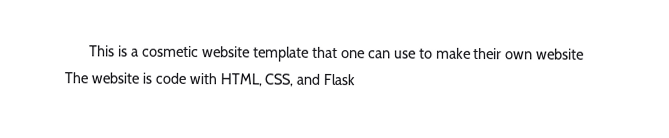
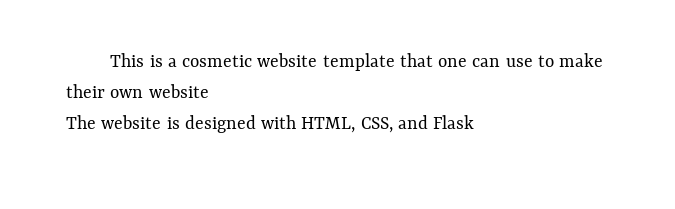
- The website is code with HTML, CSS, and Flask
+ The website is designed with HTML, CSS, and Flask

